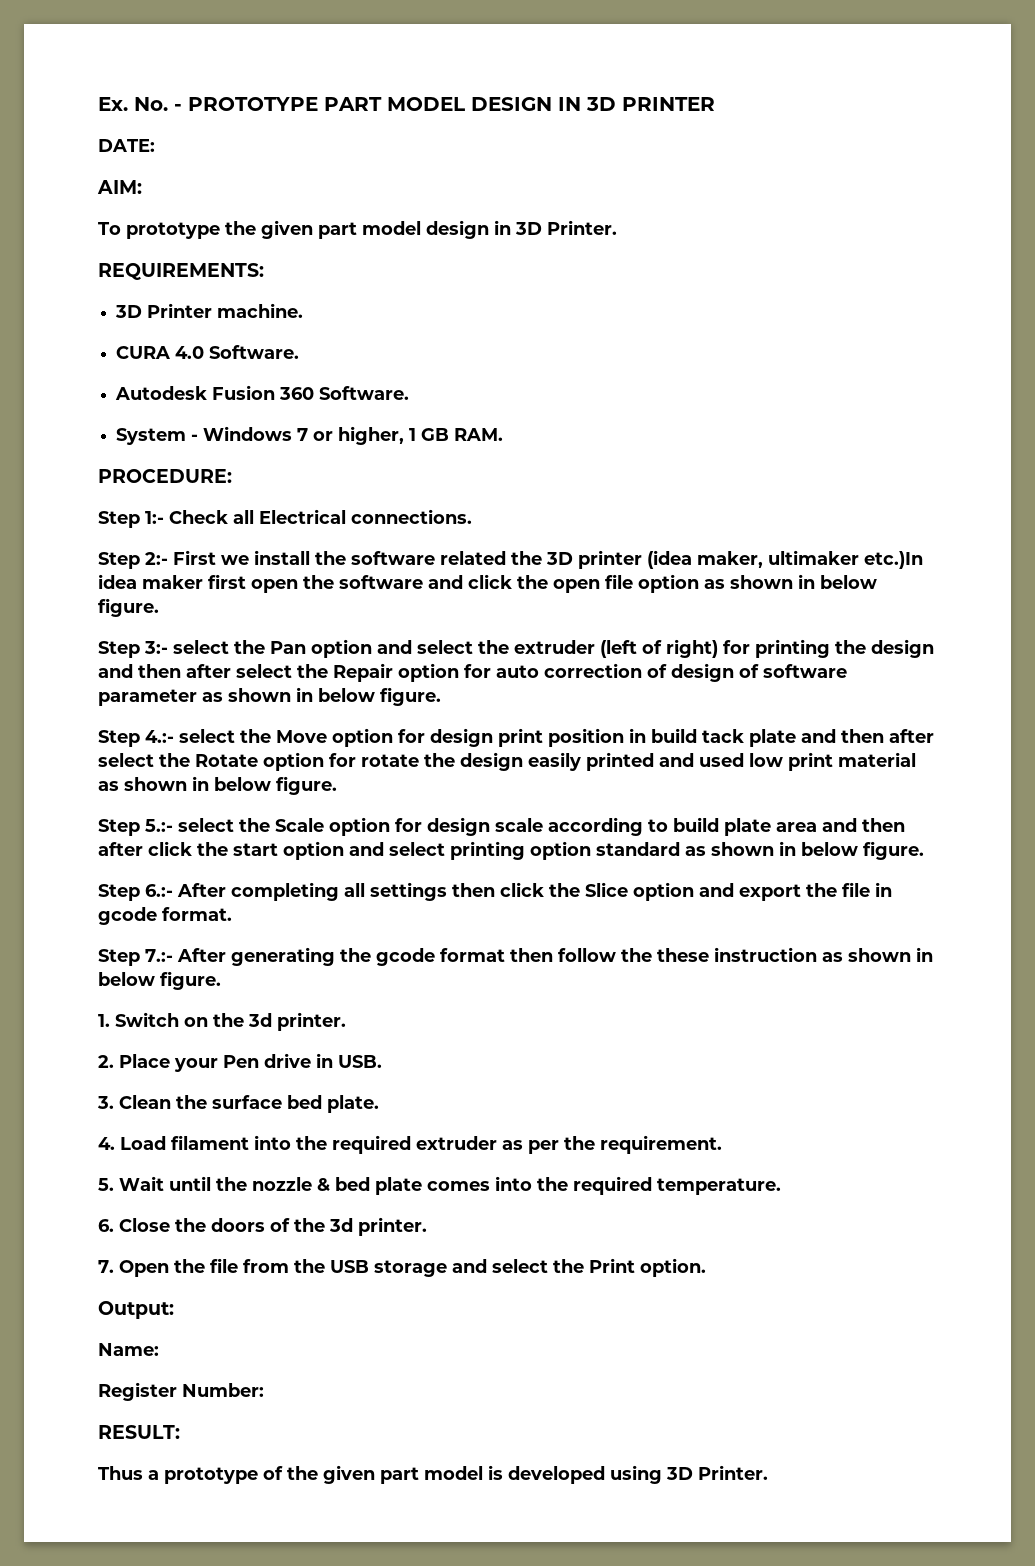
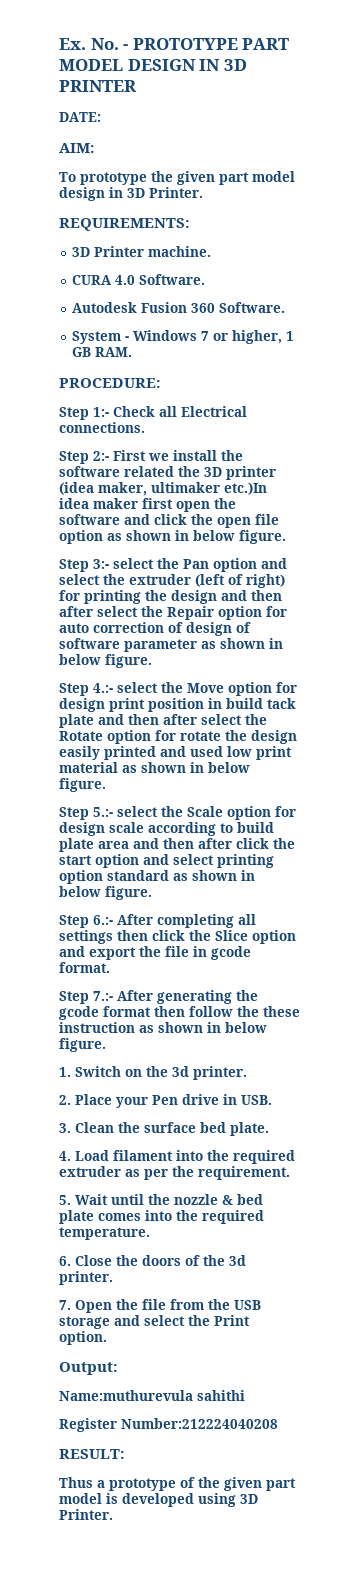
- Name:
+ Name:muthurevula sahithi
- Register Number:
+ Register Number:212224040208

